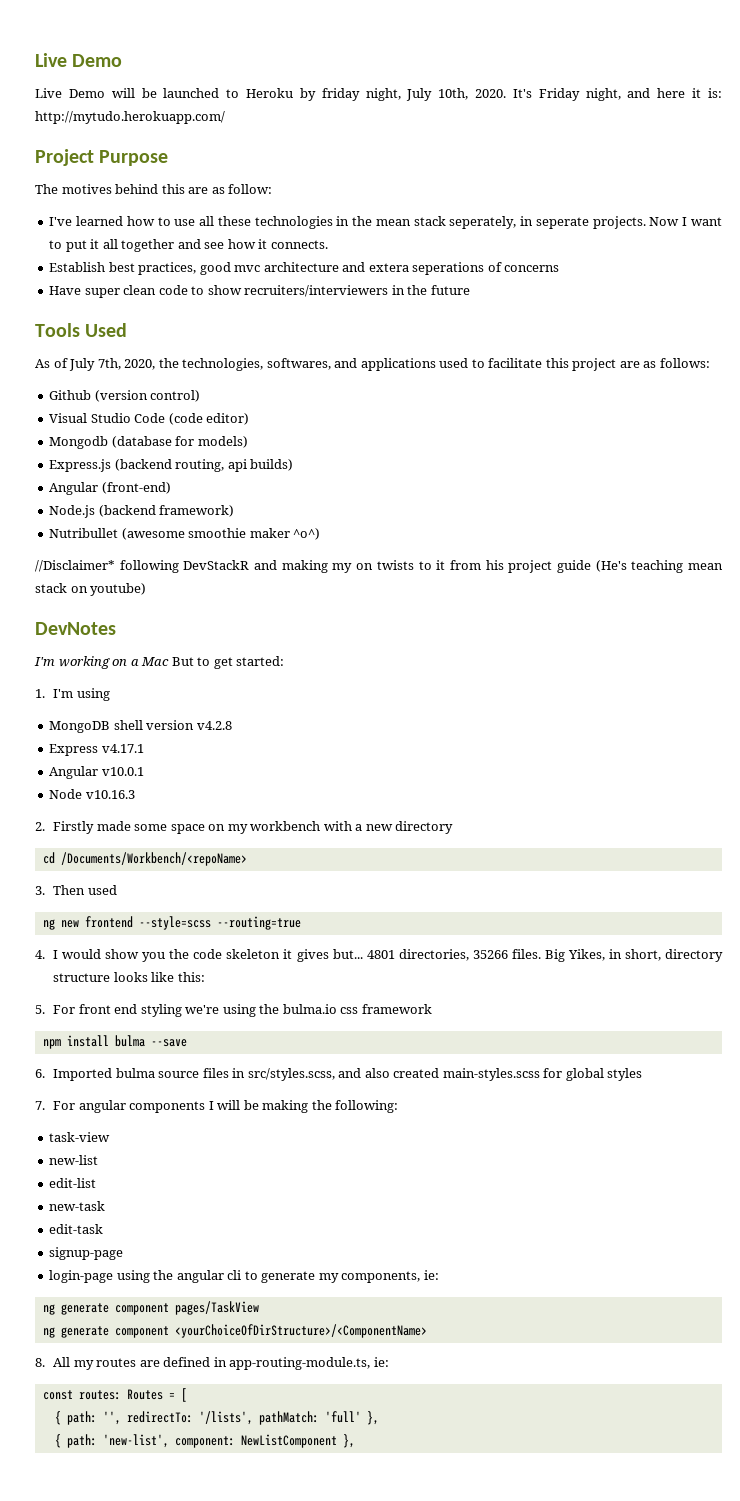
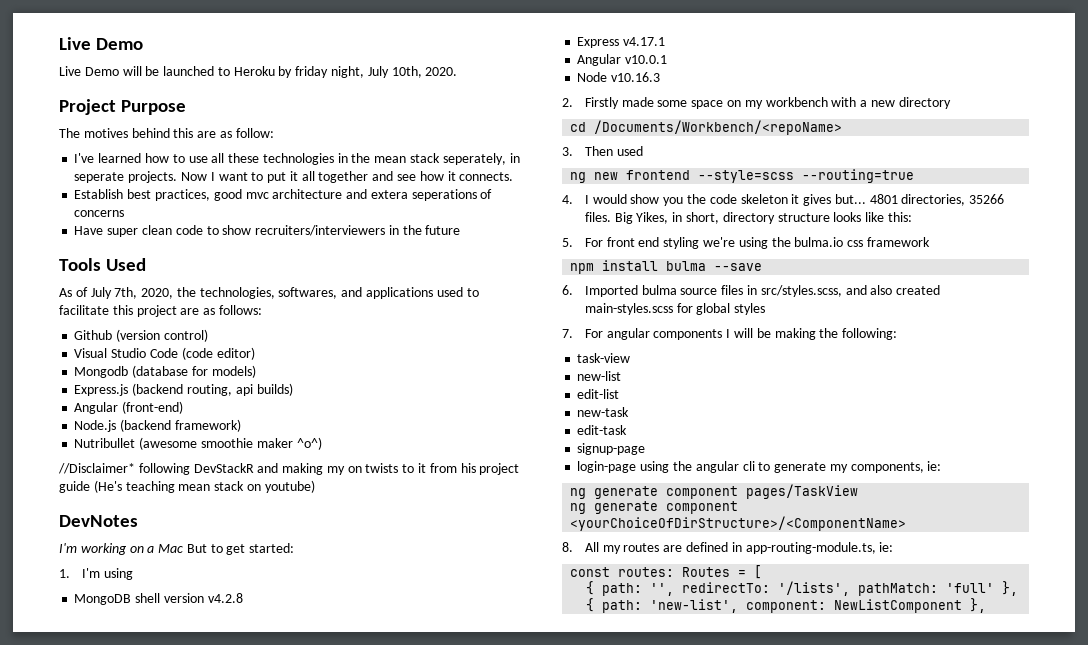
- It's Friday night, and here it is: http://mytudo.herokuapp.com/

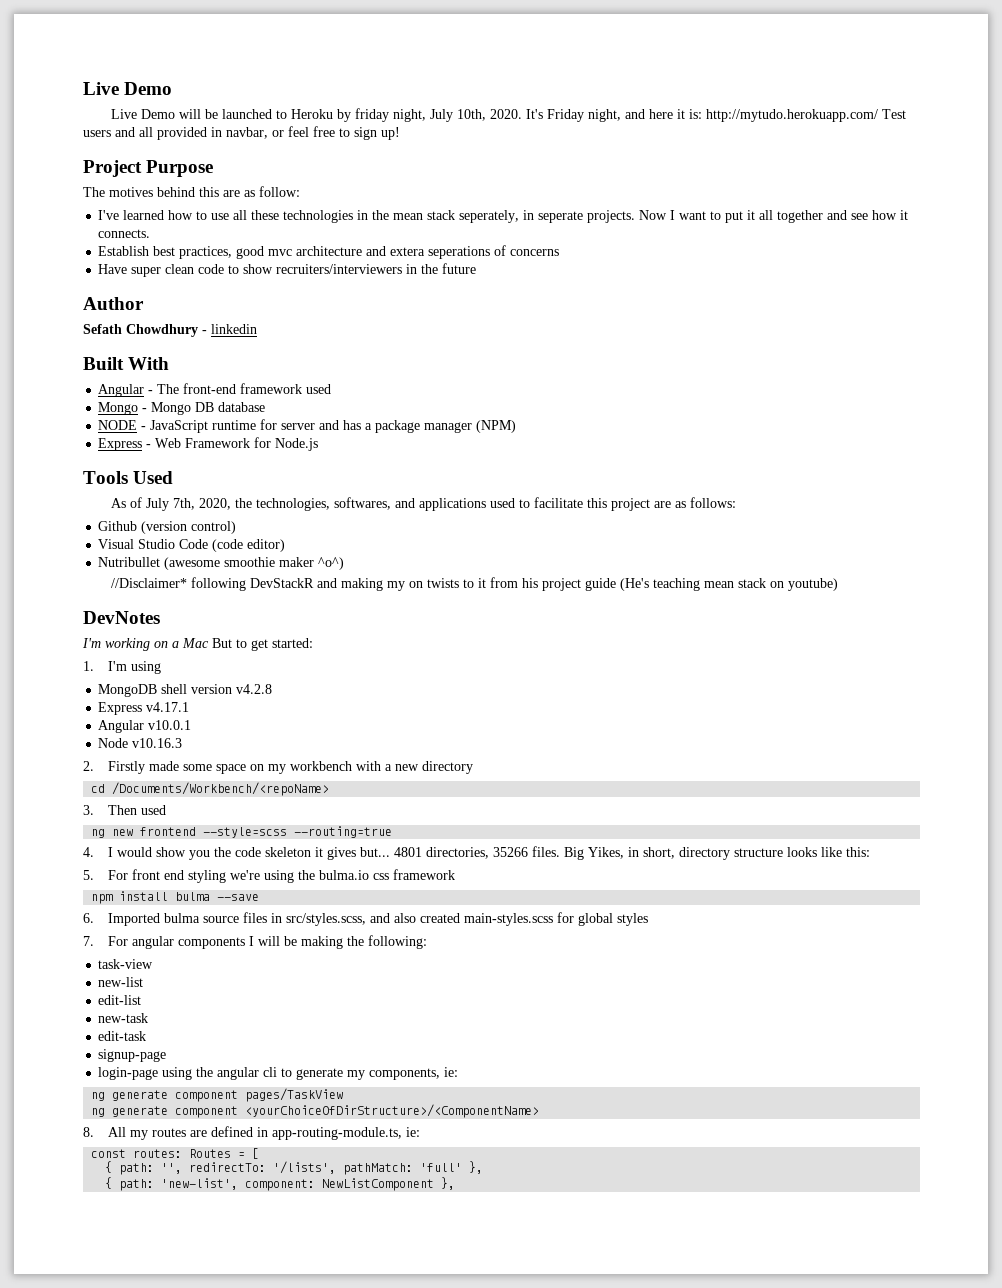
+ It's Friday night, and here it is: http://mytudo.herokuapp.com/ Test users and all provided in navbar, or feel free to sign up!
+ Author
+ Sefath Chowdhury - linkedin
+ Built With
+ Angular - The front-end framework used
+ Mongo - Mongo DB database
+ NODE - JavaScript runtime for server and has a package manager (NPM)
+ Express - Web Framework for Node.js
- Mongodb (database for models)
- Express.js (backend routing, api builds)
- Angular (front-end)
- Node.js (backend framework)

